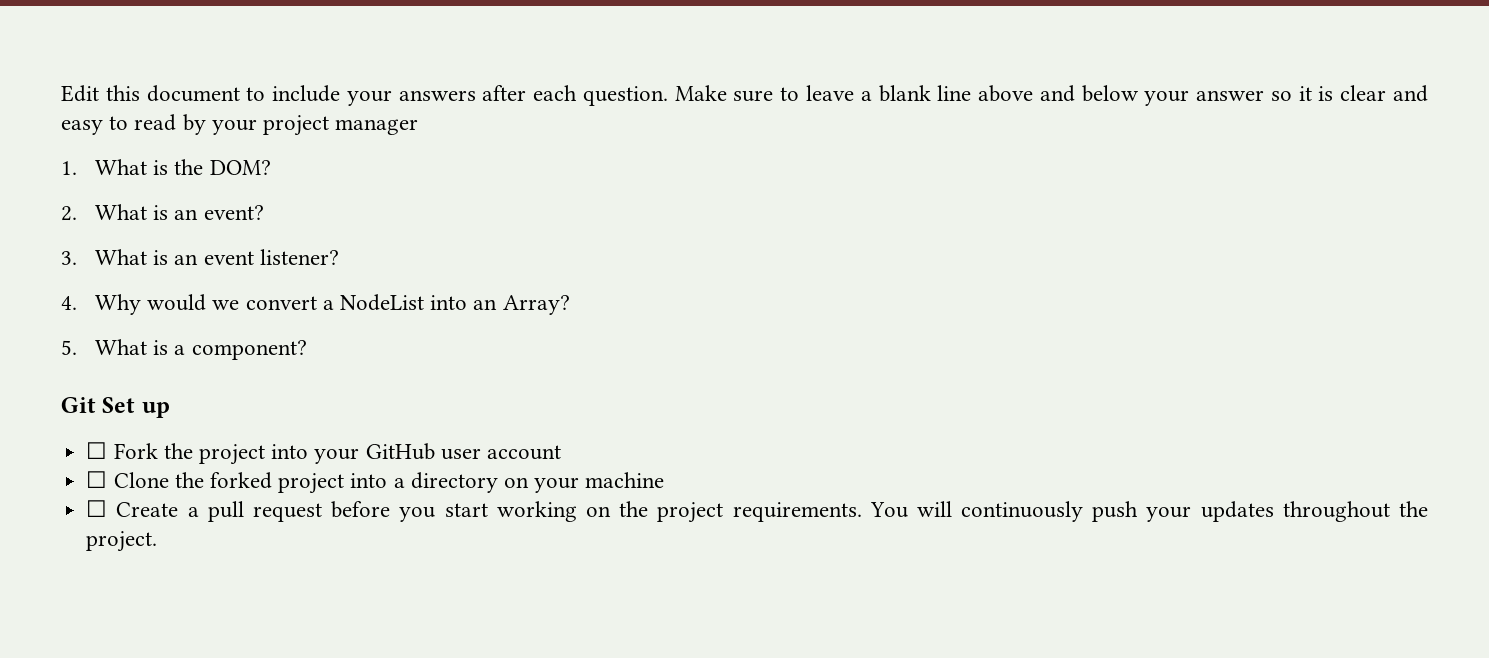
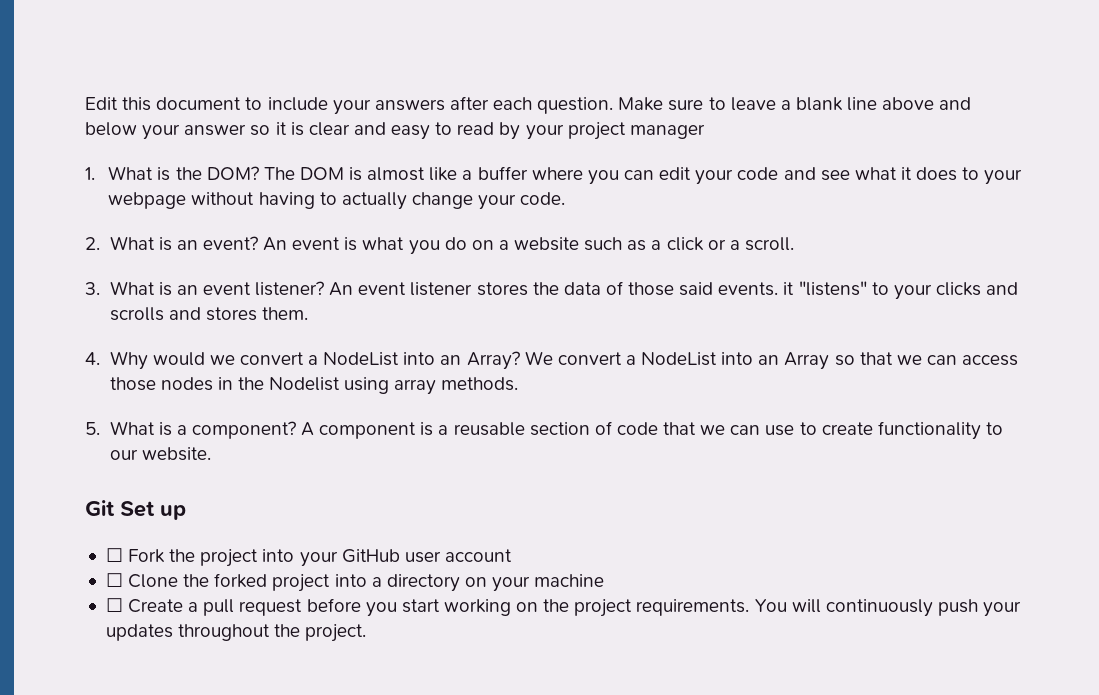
+ The DOM is almost like a buffer where you can edit your code and see what it does to your webpage without having to actually change your code.
+ An event is what you do on a website such as a click or a scroll.
+ An event listener stores the data of those said events. it "listens" to your clicks and scrolls and stores them.
+ We convert a NodeList into an Array so that we can access those nodes in the Nodelist using array methods.
+ A component is a reusable section of code that we can use to create functionality to our website.

